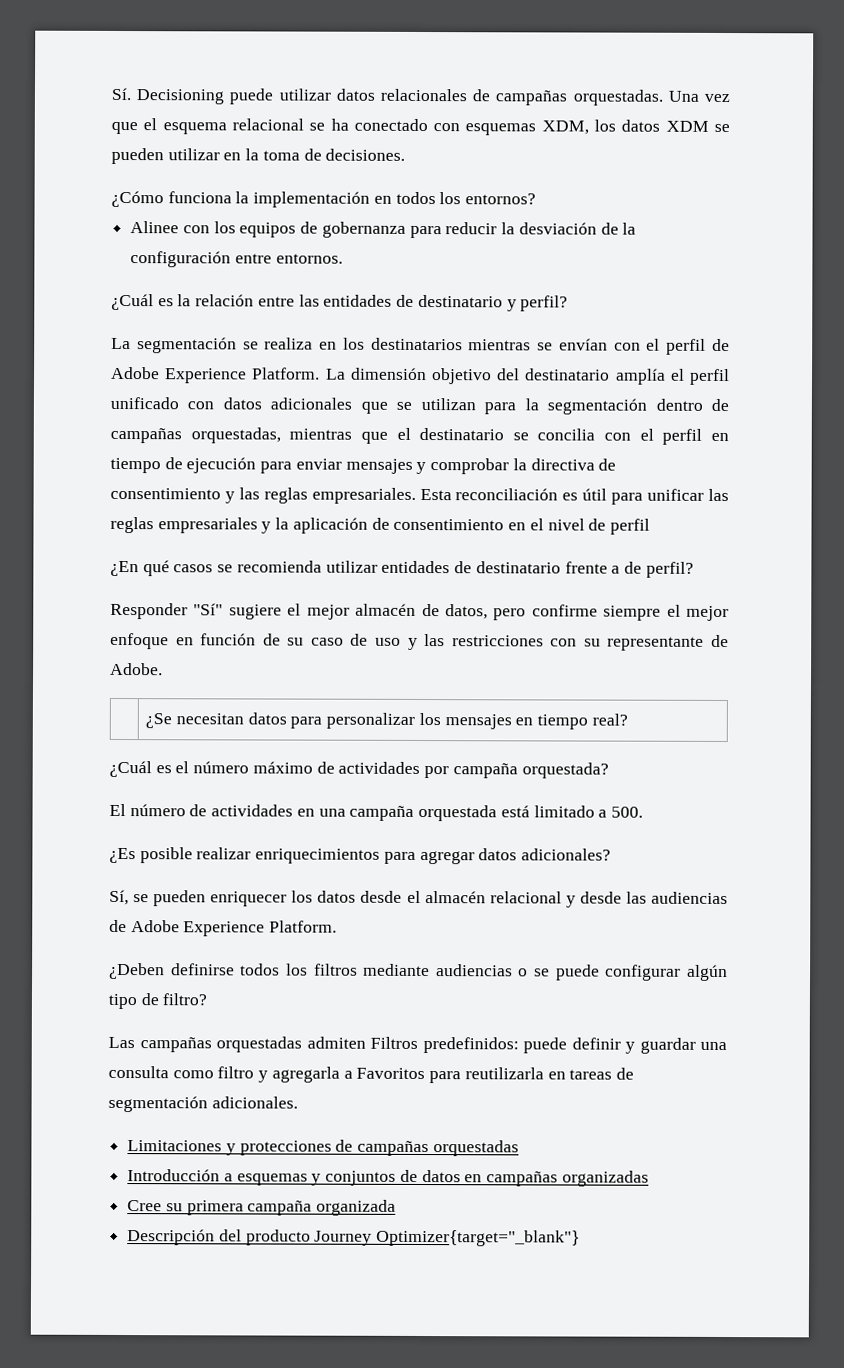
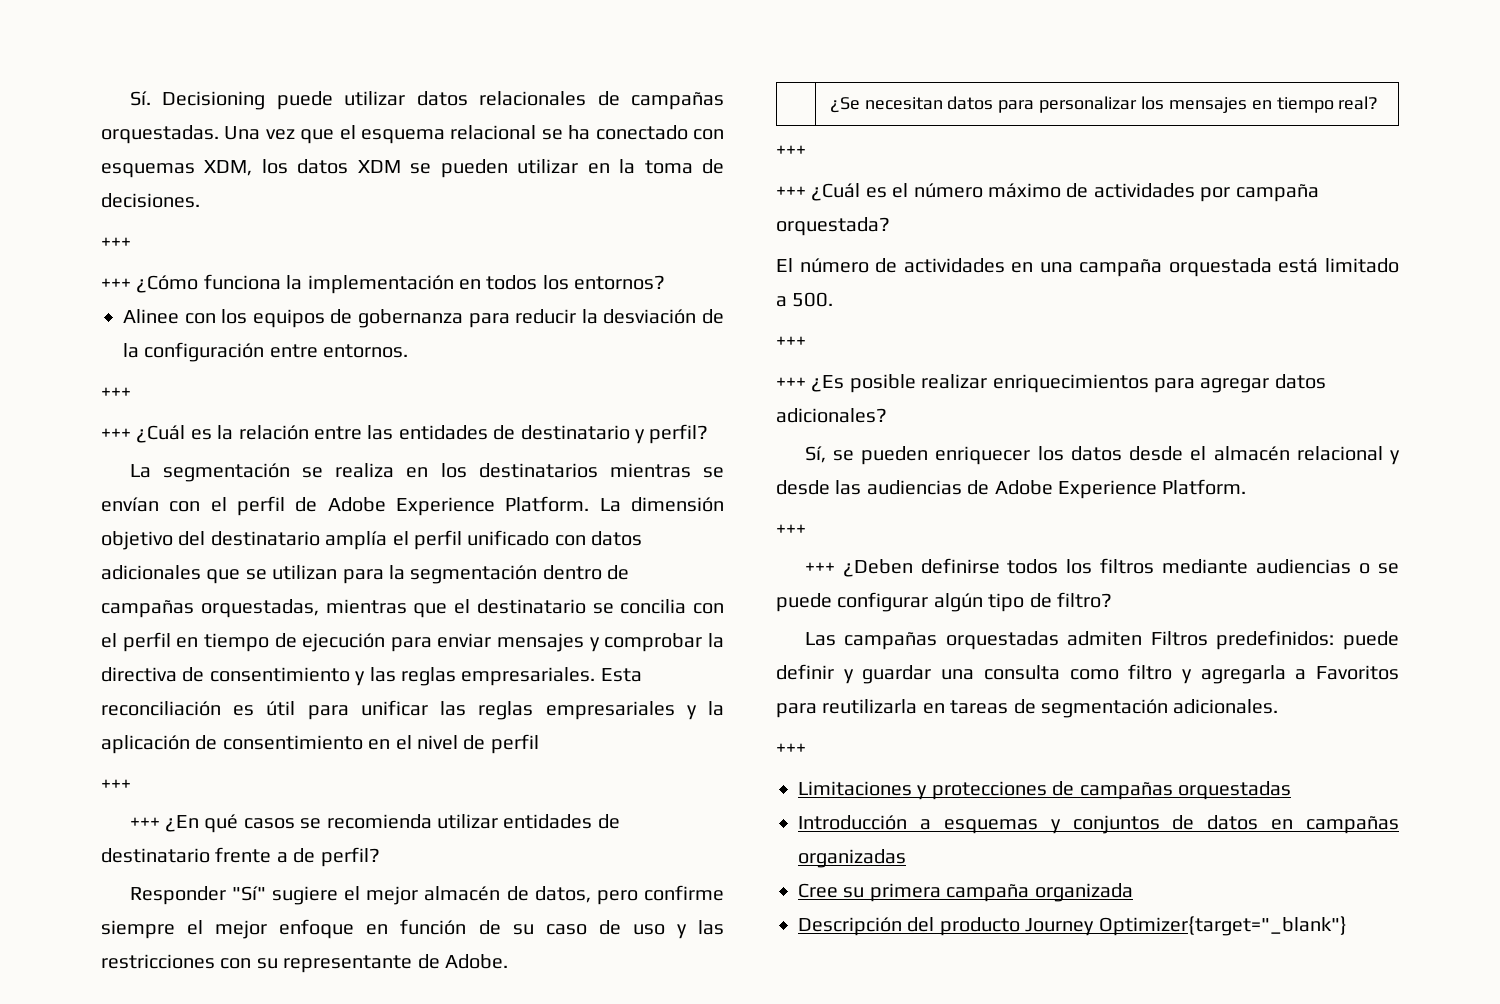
  Una vez que el esquema relacional se ha conectado con esquemas XDM, los datos XDM se pueden utilizar en la toma de decisiones.
- ¿Cómo funciona la implementación en todos los entornos?
+ +++
+ +++ ¿Cómo funciona la implementación en todos los entornos?
  Alinee con los equipos de gobernanza para reducir la desviación de la configuración entre entornos.
- ¿Cuál es la relación entre las entidades de destinatario y perfil?
+ +++
+ +++ ¿Cuál es la relación entre las entidades de destinatario y perfil?
  Esta reconciliación es útil para unificar las reglas empresariales y la aplicación de consentimiento en el nivel de perfil
- ¿En qué casos se recomienda utilizar entidades de destinatario frente a de perfil?
+ +++
+ +++ ¿En qué casos se recomienda utilizar entidades de destinatario frente a de perfil?
  | ¿Se necesitan datos para personalizar los mensajes en tiempo real?
- ¿Cuál es el número máximo de actividades por campaña orquestada?
+ +++
+ +++ ¿Cuál es el número máximo de actividades por campaña orquestada?
  El número de actividades en una campaña orquestada está limitado a 500.
- ¿Es posible realizar enriquecimientos para agregar datos adicionales?
+ +++
+ +++ ¿Es posible realizar enriquecimientos para agregar datos adicionales?
  Sí, se pueden enriquecer los datos desde el almacén relacional y desde las audiencias de Adobe Experience Platform.
- ¿Deben definirse todos los filtros mediante audiencias o se puede configurar algún tipo de filtro?
+ +++
+ +++ ¿Deben definirse todos los filtros mediante audiencias o se puede configurar algún tipo de filtro?
  Las campañas orquestadas admiten Filtros predefinidos: puede definir y guardar una consulta como filtro y agregarla a Favoritos para reutilizarla en tareas de segmentación adicionales.
+ +++

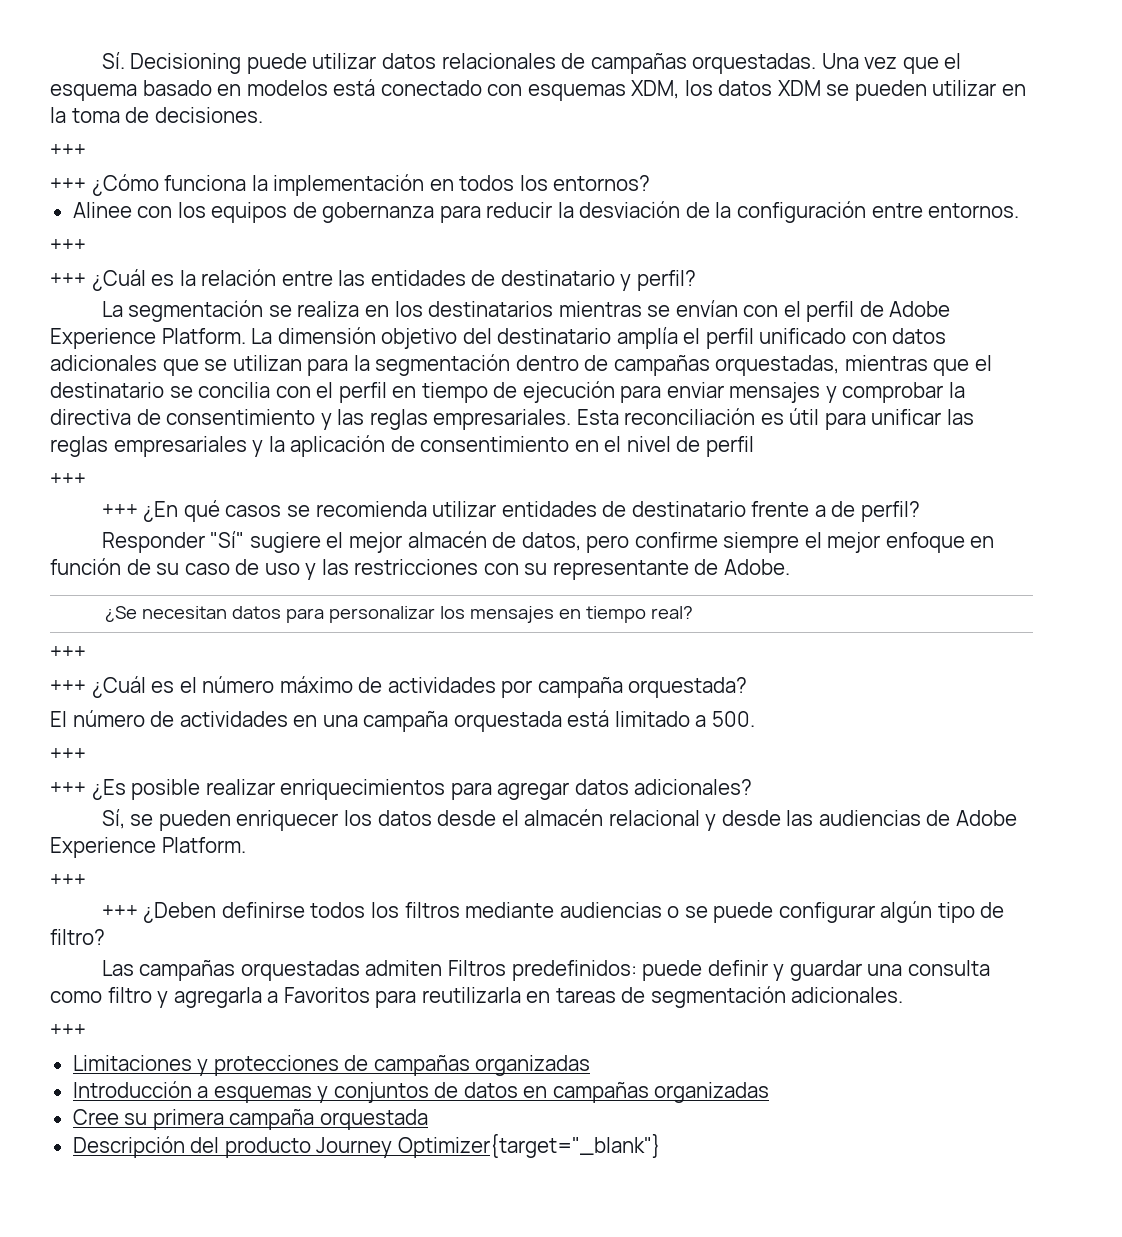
- Una vez que el esquema relacional se ha conectado con esquemas XDM, los datos XDM se pueden utilizar en la toma de decisiones.
+ Una vez que el esquema basado en modelos está conectado con esquemas XDM, los datos XDM se pueden utilizar en la toma de decisiones.
- Limitaciones y protecciones de campañas orquestadas
+ Limitaciones y protecciones de campañas organizadas
- Cree su primera campaña organizada
+ Cree su primera campaña orquestada

